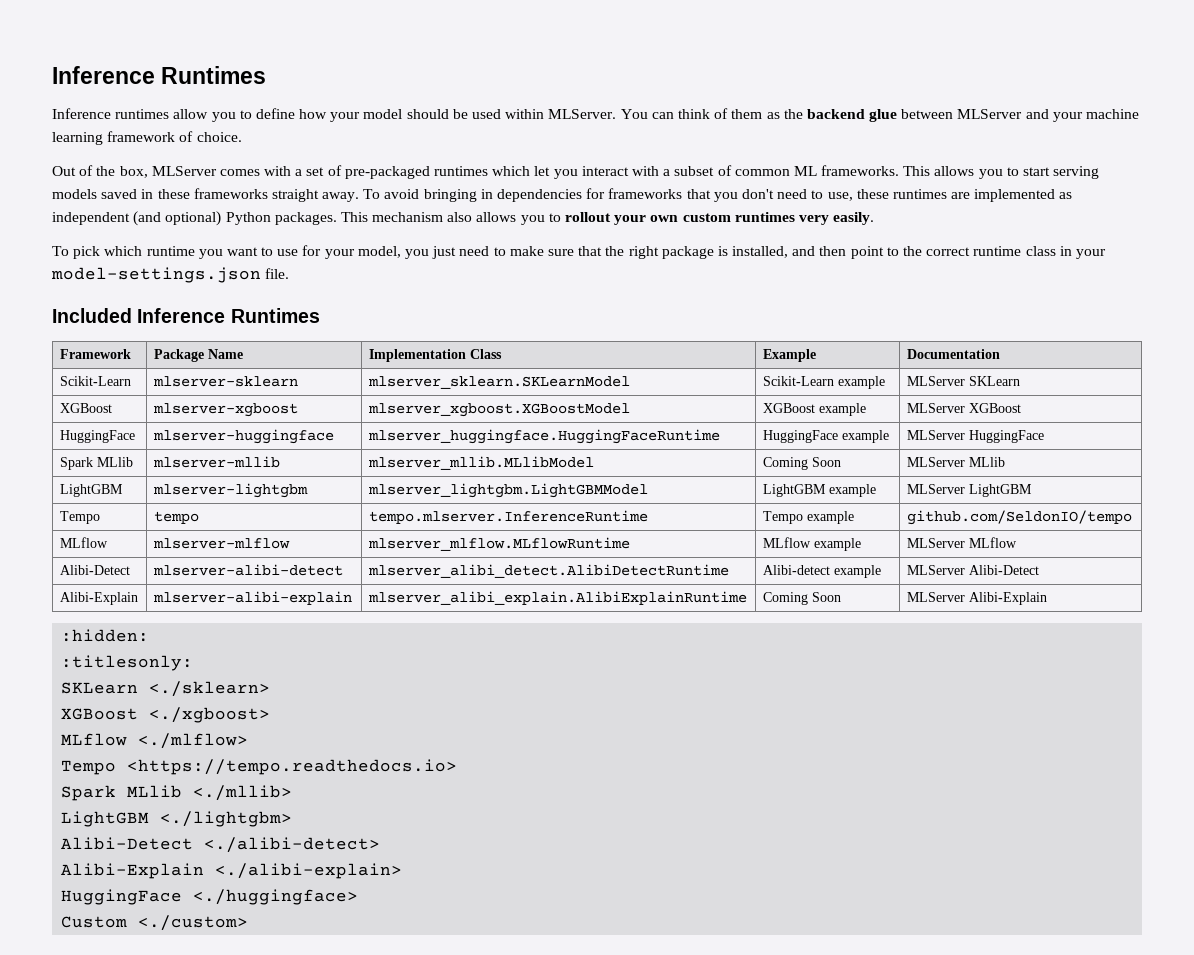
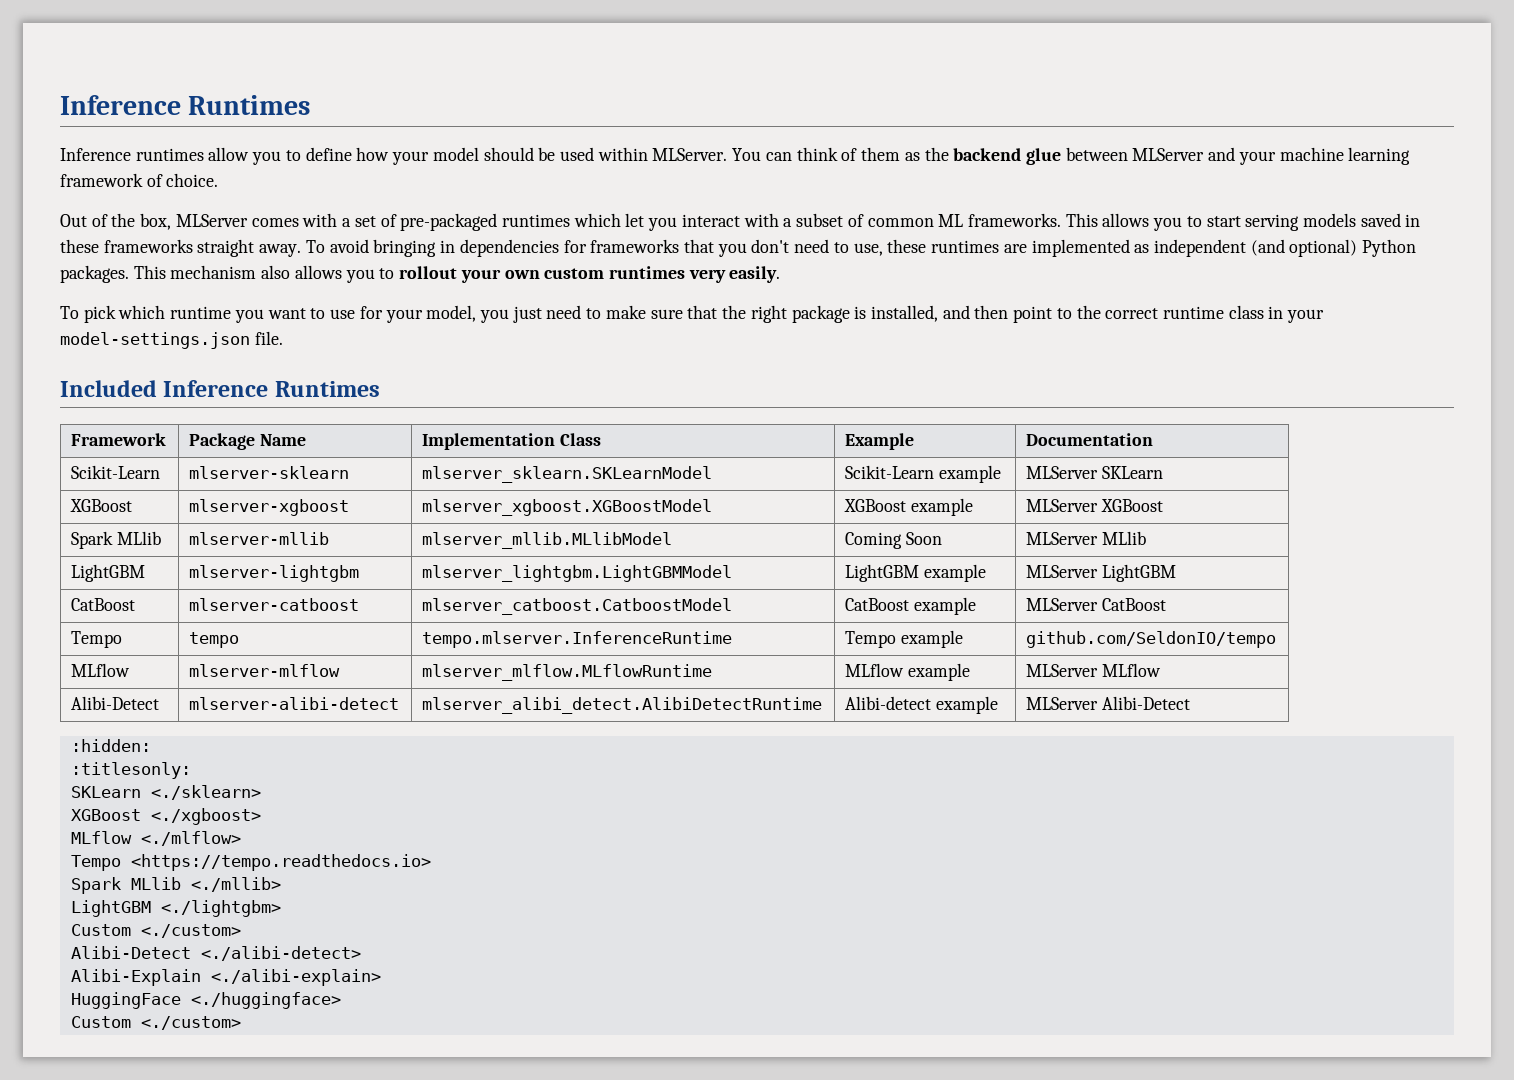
- HuggingFace | mlserver-huggingface | mlserver_huggingface.HuggingFaceRuntime | HuggingFace example | MLServer HuggingFace
+ CatBoost | mlserver-catboost | mlserver_catboost.CatboostModel | CatBoost example | MLServer CatBoost
- Alibi-Explain | mlserver-alibi-explain | mlserver_alibi_explain.AlibiExplainRuntime | Coming Soon | MLServer Alibi-Explain
  LightGBM <./lightgbm>
+ Custom <./custom>

